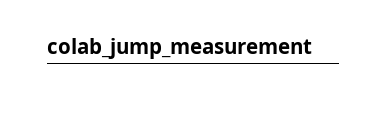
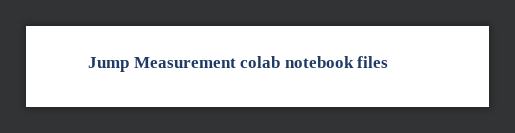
- colab_jump_measurement
+ Jump Measurement colab notebook files

